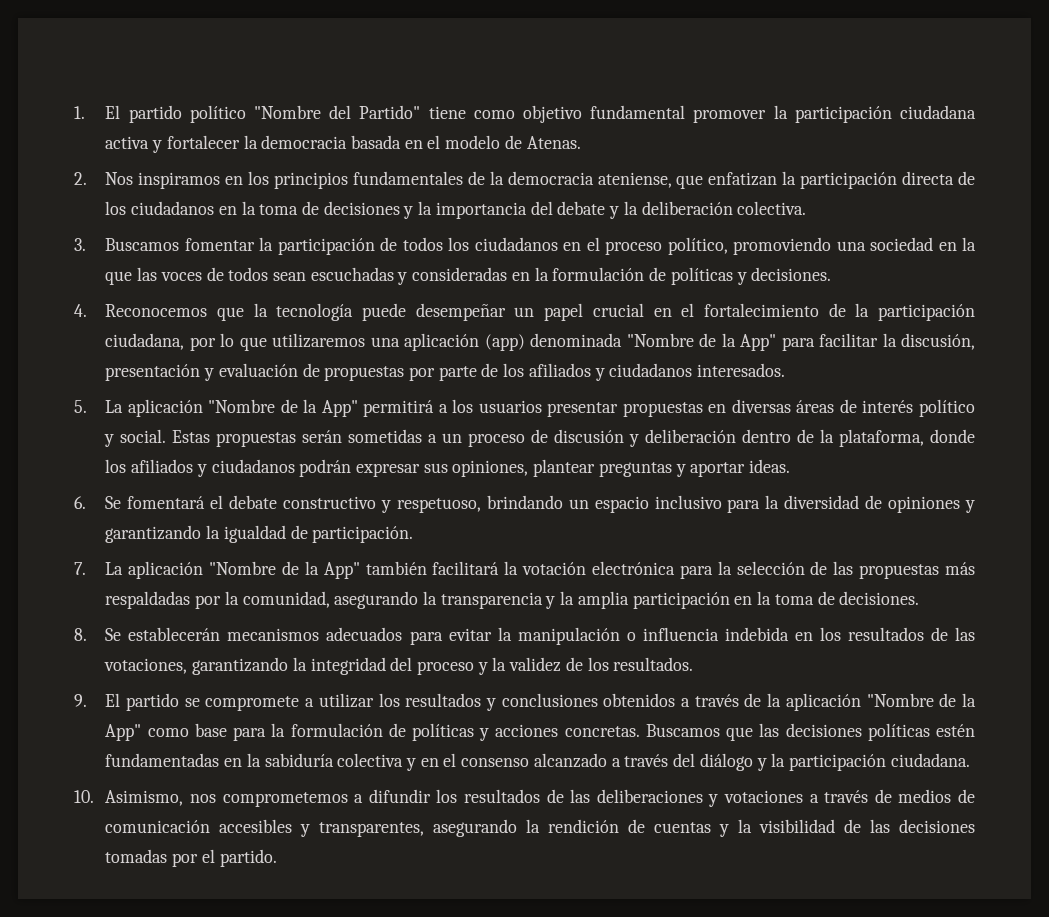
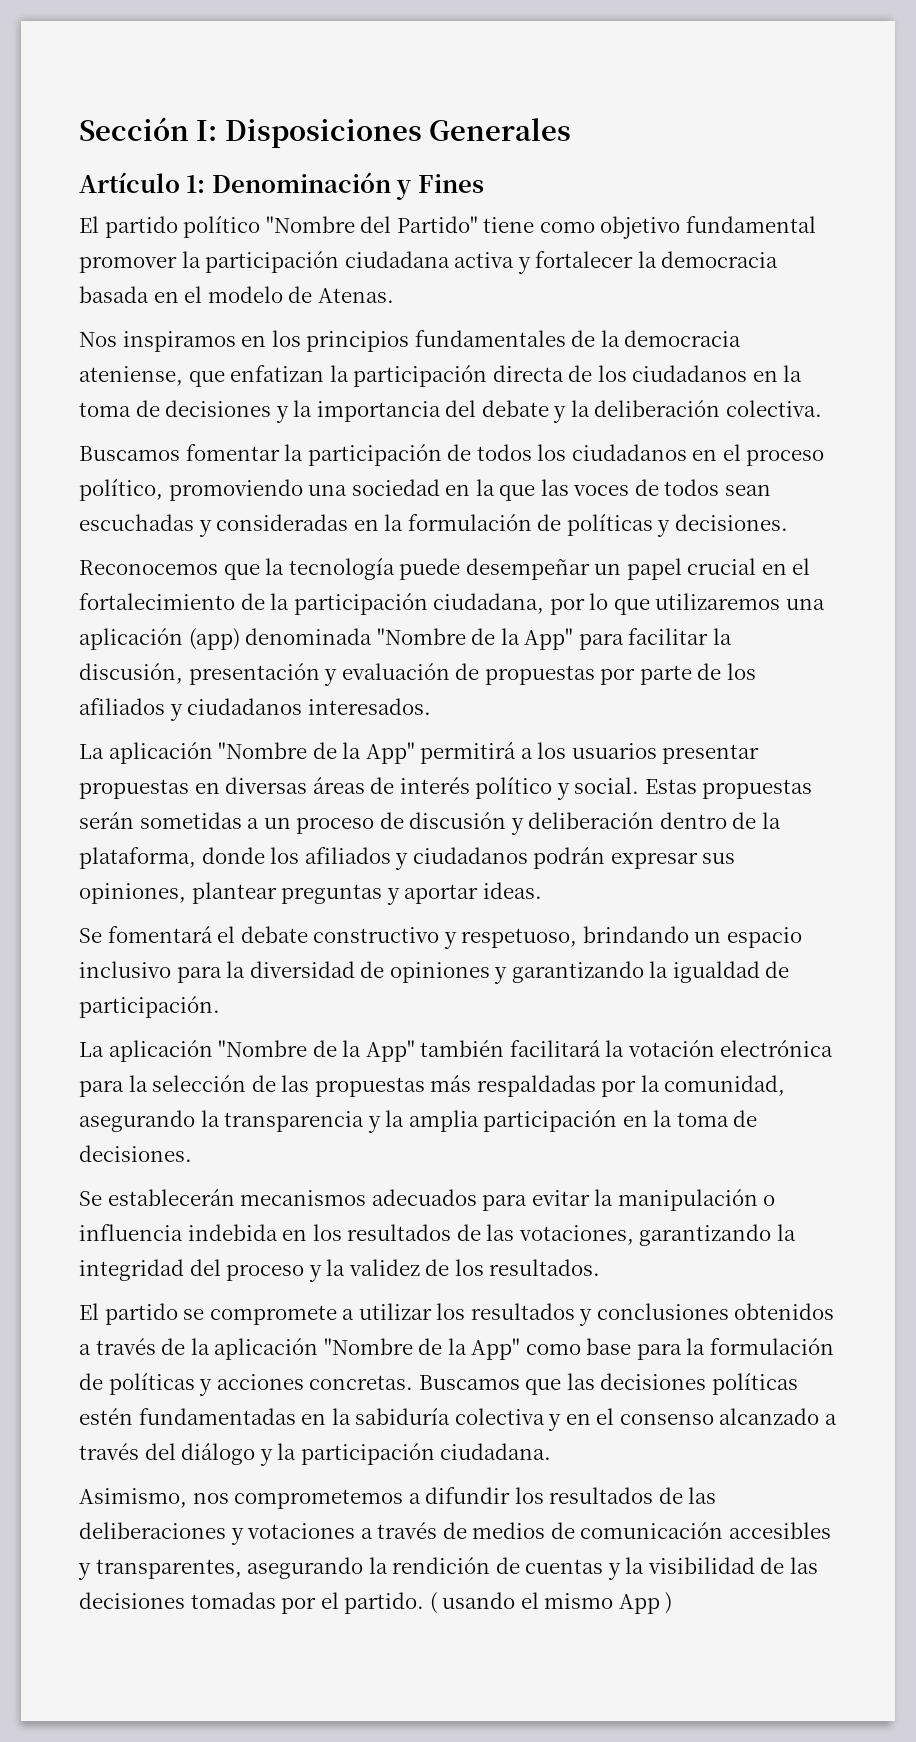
- 1. El partido político "Nombre del Partido" tiene como objetivo fundamental promover la participación ciudadana activa y fortalecer la democracia basada en el modelo de Atenas.
+ Sección I: Disposiciones Generales
+ Artículo 1: Denominación y Fines
+ El partido político "Nombre del Partido" tiene como objetivo fundamental promover la participación ciudadana activa y fortalecer la democracia basada en el modelo de Atenas.
- 2. Nos inspiramos en los principios fundamentales de la democracia ateniense, que enfatizan la participación directa de los ciudadanos en la toma de decisiones y la importancia del debate y la deliberación colectiva.
+ Nos inspiramos en los principios fundamentales de la democracia ateniense, que enfatizan la participación directa de los ciudadanos en la toma de decisiones y la importancia del debate y la deliberación colectiva.
- 3. Buscamos fomentar la participación de todos los ciudadanos en el proceso político, promoviendo una sociedad en la que las voces de todos sean escuchadas y consideradas en la formulación de políticas y decisiones.
+ Buscamos fomentar la participación de todos los ciudadanos en el proceso político, promoviendo una sociedad en la que las voces de todos sean escuchadas y consideradas en la formulación de políticas y decisiones.
- 4. Reconocemos que la tecnología puede desempeñar un papel crucial en el fortalecimiento de la participación ciudadana, por lo que utilizaremos una aplicación (app) denominada "Nombre de la App" para facilitar la discusión, presentación y evaluación de propuestas por parte de los afiliados y ciudadanos interesados.
+ Reconocemos que la tecnología puede desempeñar un papel crucial en el fortalecimiento de la participación ciudadana, por lo que utilizaremos una aplicación (app) denominada "Nombre de la App" para facilitar la discusión, presentación y evaluación de propuestas por parte de los afiliados y ciudadanos interesados.
- 5. La aplicación "Nombre de la App" permitirá a los usuarios presentar propuestas en diversas áreas de interés político y social.
+ La aplicación "Nombre de la App" permitirá a los usuarios presentar propuestas en diversas áreas de interés político y social.
- 6. Se fomentará el debate constructivo y respetuoso, brindando un espacio inclusivo para la diversidad de opiniones y garantizando la igualdad de participación.
+ Se fomentará el debate constructivo y respetuoso, brindando un espacio inclusivo para la diversidad de opiniones y garantizando la igualdad de participación.
- 7. La aplicación "Nombre de la App" también facilitará la votación electrónica para la selección de las propuestas más respaldadas por la comunidad, asegurando la transparencia y la amplia participación en la toma de decisiones.
+ La aplicación "Nombre de la App" también facilitará la votación electrónica para la selección de las propuestas más respaldadas por la comunidad, asegurando la transparencia y la amplia participación en la toma de decisiones.
- 8. Se establecerán mecanismos adecuados para evitar la manipulación o influencia indebida en los resultados de las votaciones, garantizando la integridad del proceso y la validez de los resultados.
+ Se establecerán mecanismos adecuados para evitar la manipulación o influencia indebida en los resultados de las votaciones, garantizando la integridad del proceso y la validez de los resultados.
- 9. El partido se compromete a utilizar los resultados y conclusiones obtenidos a través de la aplicación "Nombre de la App" como base para la formulación de políticas y acciones concretas.
+ El partido se compromete a utilizar los resultados y conclusiones obtenidos a través de la aplicación "Nombre de la App" como base para la formulación de políticas y acciones concretas.
- 10. Asimismo, nos comprometemos a difundir los resultados de las deliberaciones y votaciones a través de medios de comunicación accesibles y transparentes, asegurando la rendición de cuentas y la visibilidad de las decisiones tomadas por el partido.
+ Asimismo, nos comprometemos a difundir los resultados de las deliberaciones y votaciones a través de medios de comunicación accesibles y transparentes, asegurando la rendición de cuentas y la visibilidad de las decisiones tomadas por el partido.
+ ( usando el mismo App )

